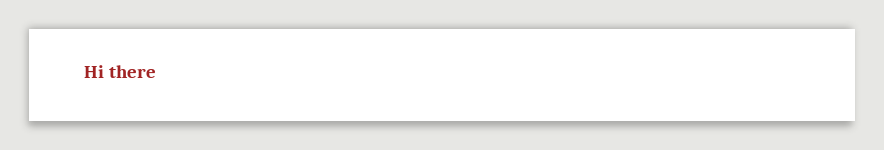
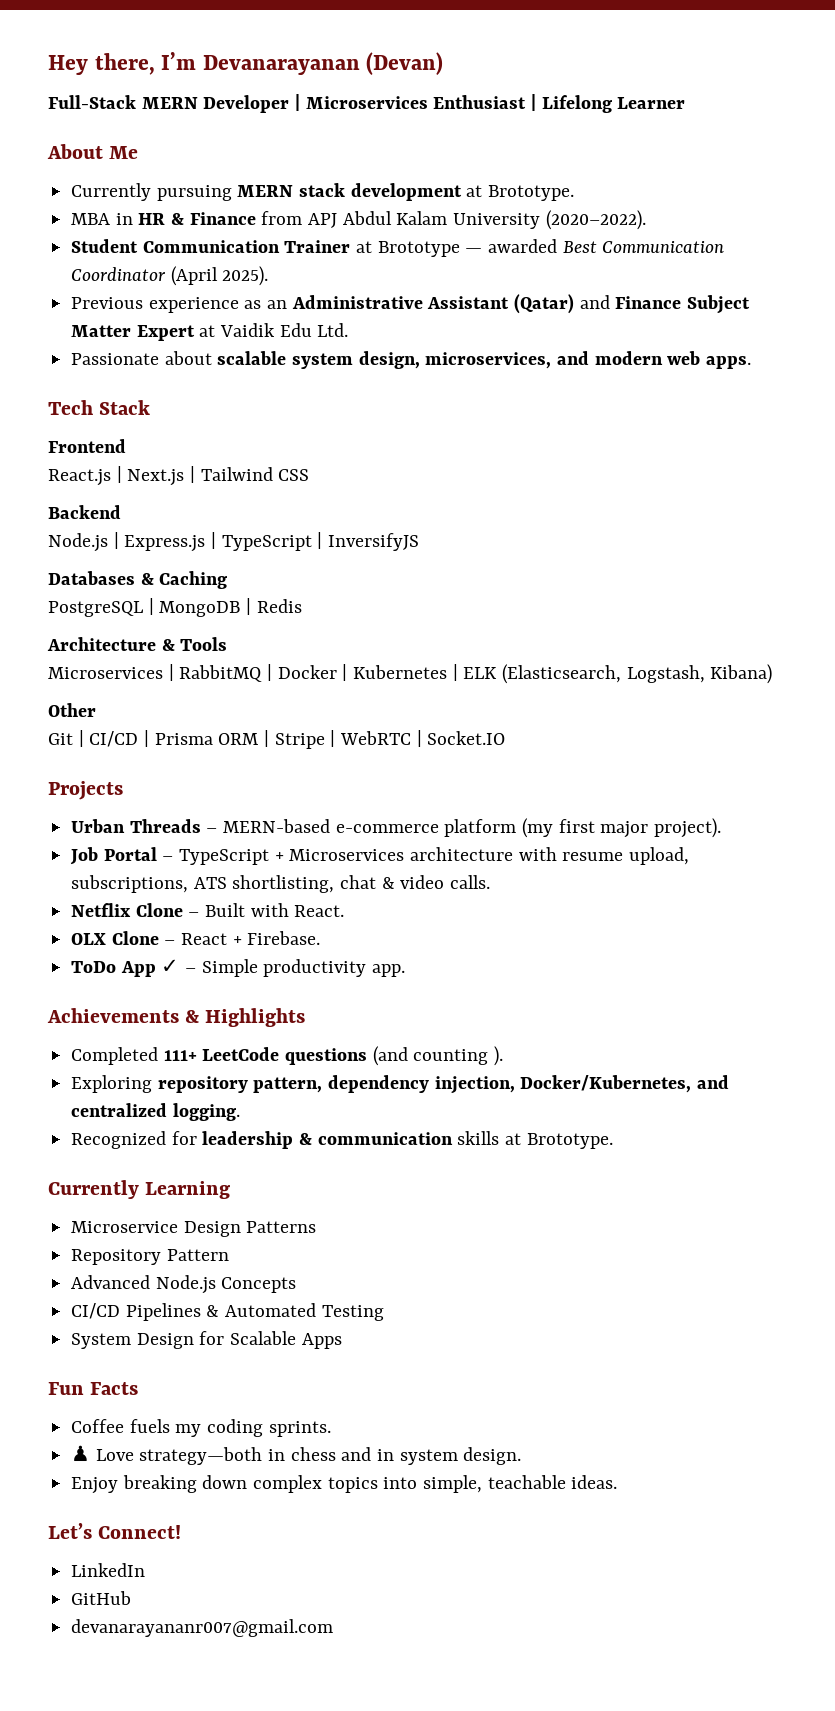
- Hi there
+ Hey there, I’m Devanarayanan (Devan)
+ Full-Stack MERN Developer | Microservices Enthusiast | Lifelong Learner
+ About Me
+ Currently pursuing MERN stack development at Brototype.
+ MBA in HR & Finance from APJ Abdul Kalam University (2020–2022).
+ Student Communication Trainer at Brototype — awarded Best Communication Coordinator (April 2025).
+ Previous experience as an Administrative Assistant (Qatar) and Finance Subject Matter Expert at Vaidik Edu Ltd.
+ Passionate about scalable system design, microservices, and modern web apps.
+ Tech Stack
+ Frontend
+ React.js | Next.js | Tailwind CSS
+ Backend
+ Node.js | Express.js | TypeScript | InversifyJS
+ Databases & Caching
+ PostgreSQL | MongoDB | Redis
+ Architecture & Tools
+ Microservices | RabbitMQ | Docker | Kubernetes | ELK (Elasticsearch, Logstash, Kibana)
+ Other
+ Git | CI/CD | Prisma ORM | Stripe | WebRTC | Socket.IO
+ Projects
+ Urban Threads – MERN-based e-commerce platform (my first major project).
+ Job Portal – TypeScript + Microservices architecture with resume upload, subscriptions, ATS shortlisting, chat & video calls.
+ Netflix Clone – Built with React.
+ OLX Clone – React + Firebase.
+ ToDo App ✓ – Simple productivity app.
+ Achievements & Highlights
+ Completed 111+ LeetCode questions (and counting ).
+ Exploring repository pattern, dependency injection, Docker/Kubernetes, and centralized logging.
+ Recognized for leadership & communication skills at Brototype.
+ Currently Learning
+ Microservice Design Patterns
+ Repository Pattern
+ Advanced Node.js Concepts
+ CI/CD Pipelines & Automated Testing
+ System Design for Scalable Apps
+ Fun Facts
+ Coffee fuels my coding sprints.
+ ♟ Love strategy—both in chess and in system design.
+ Enjoy breaking down complex topics into simple, teachable ideas.
+ Let’s Connect!
+ LinkedIn
+ GitHub
+ devanarayananr007@gmail.com

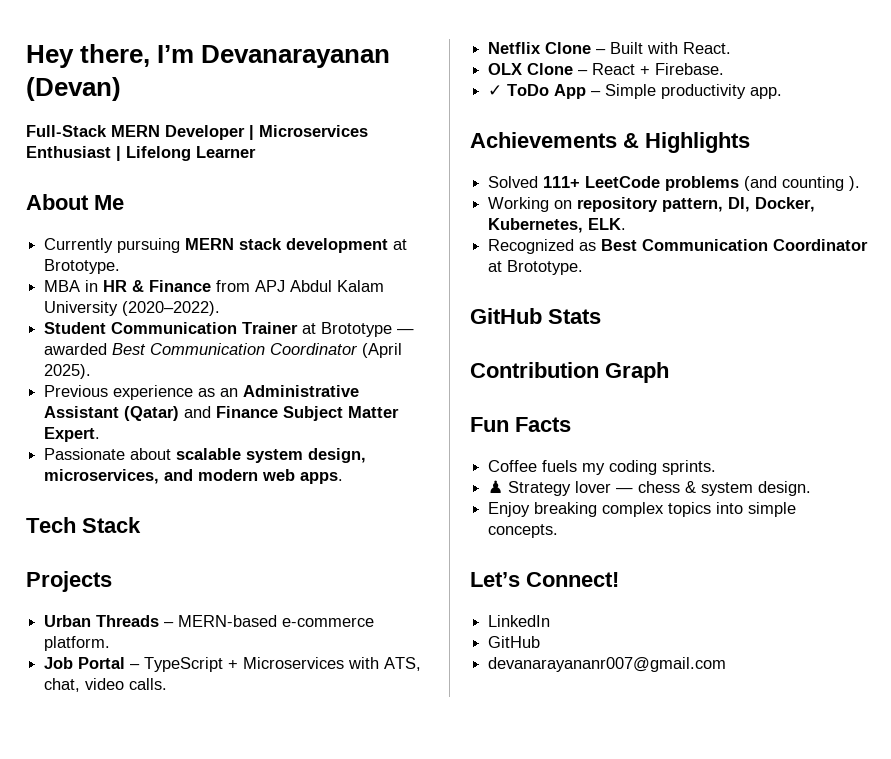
- Previous experience as an Administrative Assistant (Qatar) and Finance Subject Matter Expert at Vaidik Edu Ltd.
+ Previous experience as an Administrative Assistant (Qatar) and Finance Subject Matter Expert.
- Frontend
- React.js | Next.js | Tailwind CSS
- Backend
- Node.js | Express.js | TypeScript | InversifyJS
- Databases & Caching
- PostgreSQL | MongoDB | Redis
- Architecture & Tools
- Microservices | RabbitMQ | Docker | Kubernetes | ELK (Elasticsearch, Logstash, Kibana)
- Other
- Git | CI/CD | Prisma ORM | Stripe | WebRTC | Socket.IO
- Urban Threads – MERN-based e-commerce platform (my first major project).
+ Urban Threads – MERN-based e-commerce platform.
- Job Portal – TypeScript + Microservices architecture with resume upload, subscriptions, ATS shortlisting, chat & video calls.
+ Job Portal – TypeScript + Microservices with ATS, chat, video calls.
- ToDo App ✓ – Simple productivity app.
+ ✓ ToDo App – Simple productivity app.
- Completed 111+ LeetCode questions (and counting ).
+ Solved 111+ LeetCode problems (and counting ).
- Exploring repository pattern, dependency injection, Docker/Kubernetes, and centralized logging.
- Recognized for leadership & communication skills at Brototype.
- Currently Learning
- Microservice Design Patterns
- Repository Pattern
- Advanced Node.js Concepts
- CI/CD Pipelines & Automated Testing
- System Design for Scalable Apps
+ Working on repository pattern, DI, Docker, Kubernetes, ELK.
+ Recognized as Best Communication Coordinator at Brototype.
+ GitHub Stats
+ Contribution Graph
- ♟ Love strategy—both in chess and in system design.
+ ♟ Strategy lover — chess & system design.
- Enjoy breaking down complex topics into simple, teachable ideas.
+ Enjoy breaking complex topics into simple concepts.

